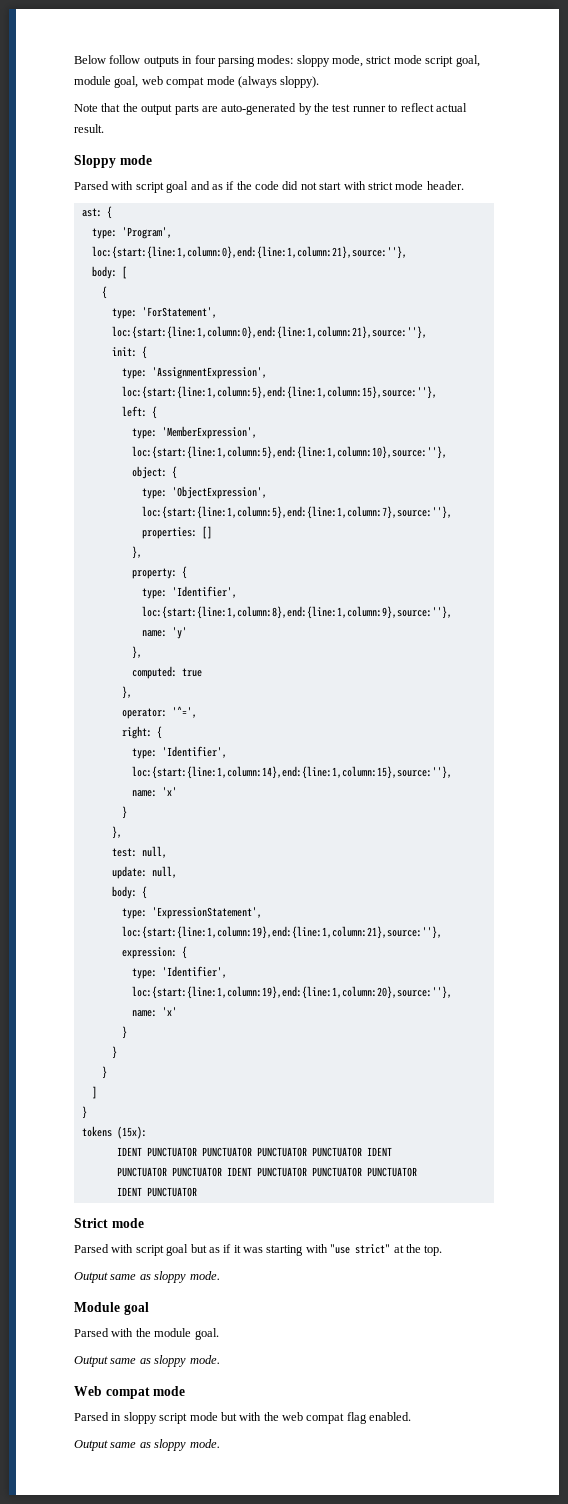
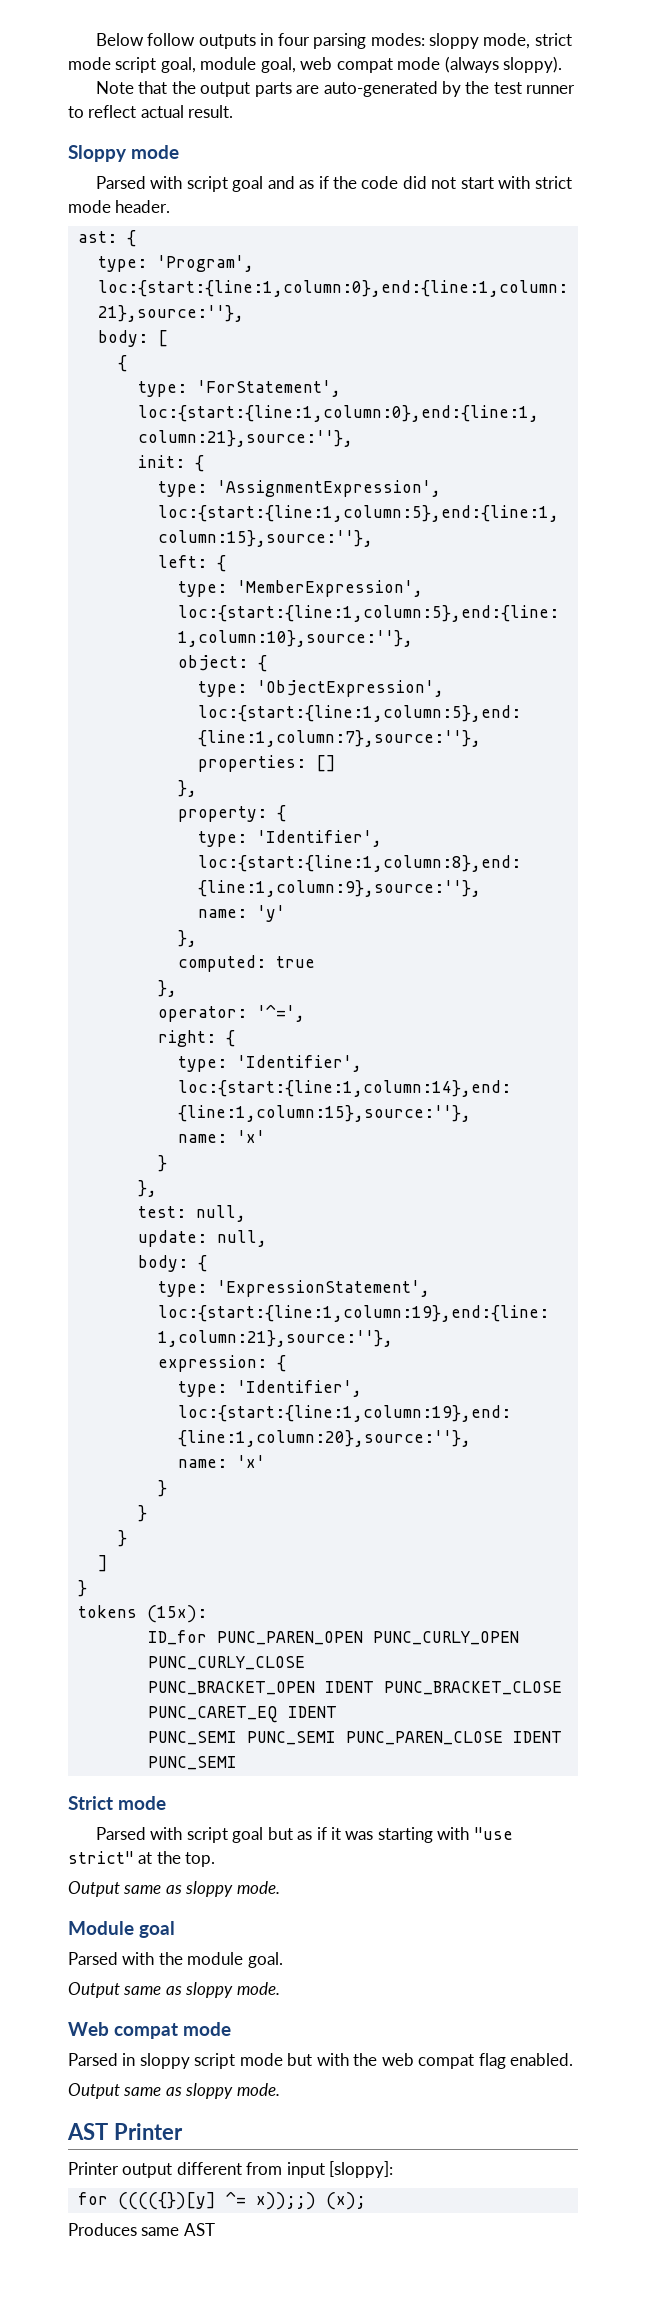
- IDENT PUNCTUATOR PUNCTUATOR PUNCTUATOR PUNCTUATOR IDENT
- PUNCTUATOR PUNCTUATOR IDENT PUNCTUATOR PUNCTUATOR PUNCTUATOR
- IDENT PUNCTUATOR
+ ID_for PUNC_PAREN_OPEN PUNC_CURLY_OPEN PUNC_CURLY_CLOSE
+ PUNC_BRACKET_OPEN IDENT PUNC_BRACKET_CLOSE PUNC_CARET_EQ IDENT
+ PUNC_SEMI PUNC_SEMI PUNC_PAREN_CLOSE IDENT PUNC_SEMI
+ AST Printer
+ Printer output different from input [sloppy]:
+ for (((({})[y] ^= x));;) (x);
+ Produces same AST

